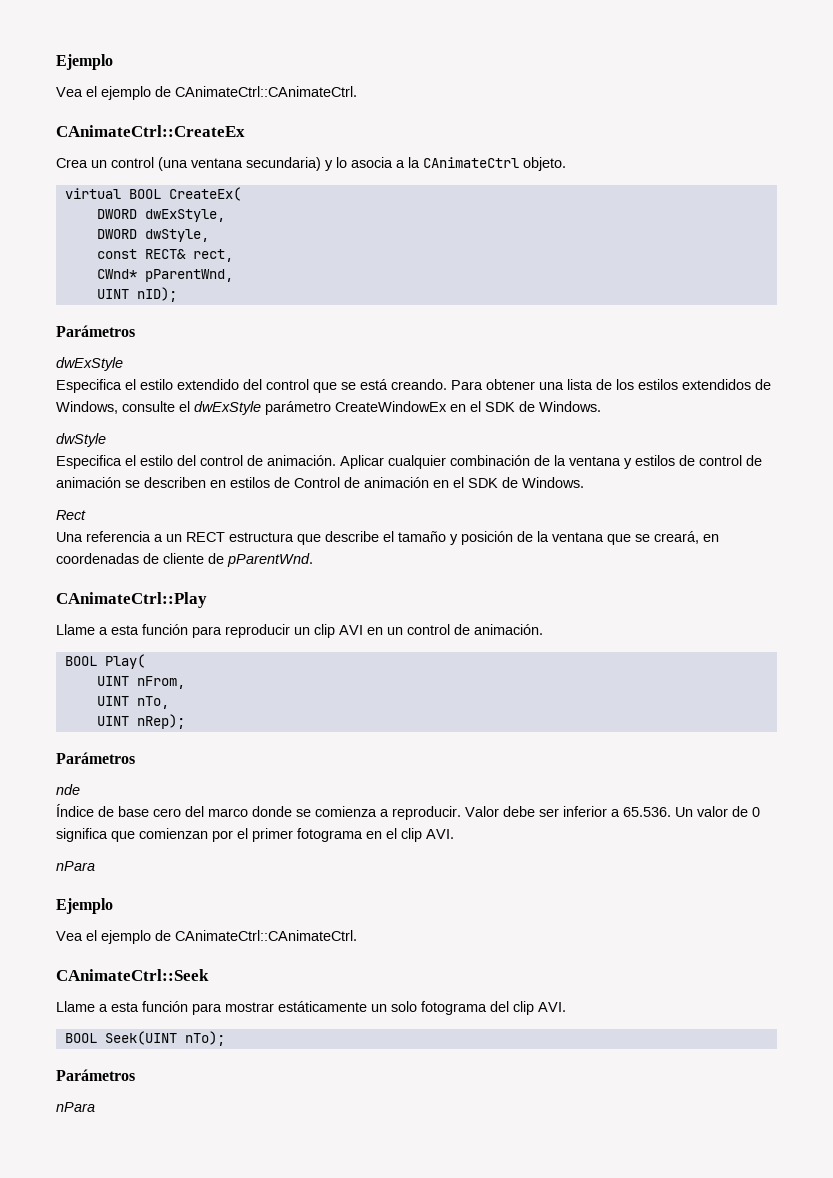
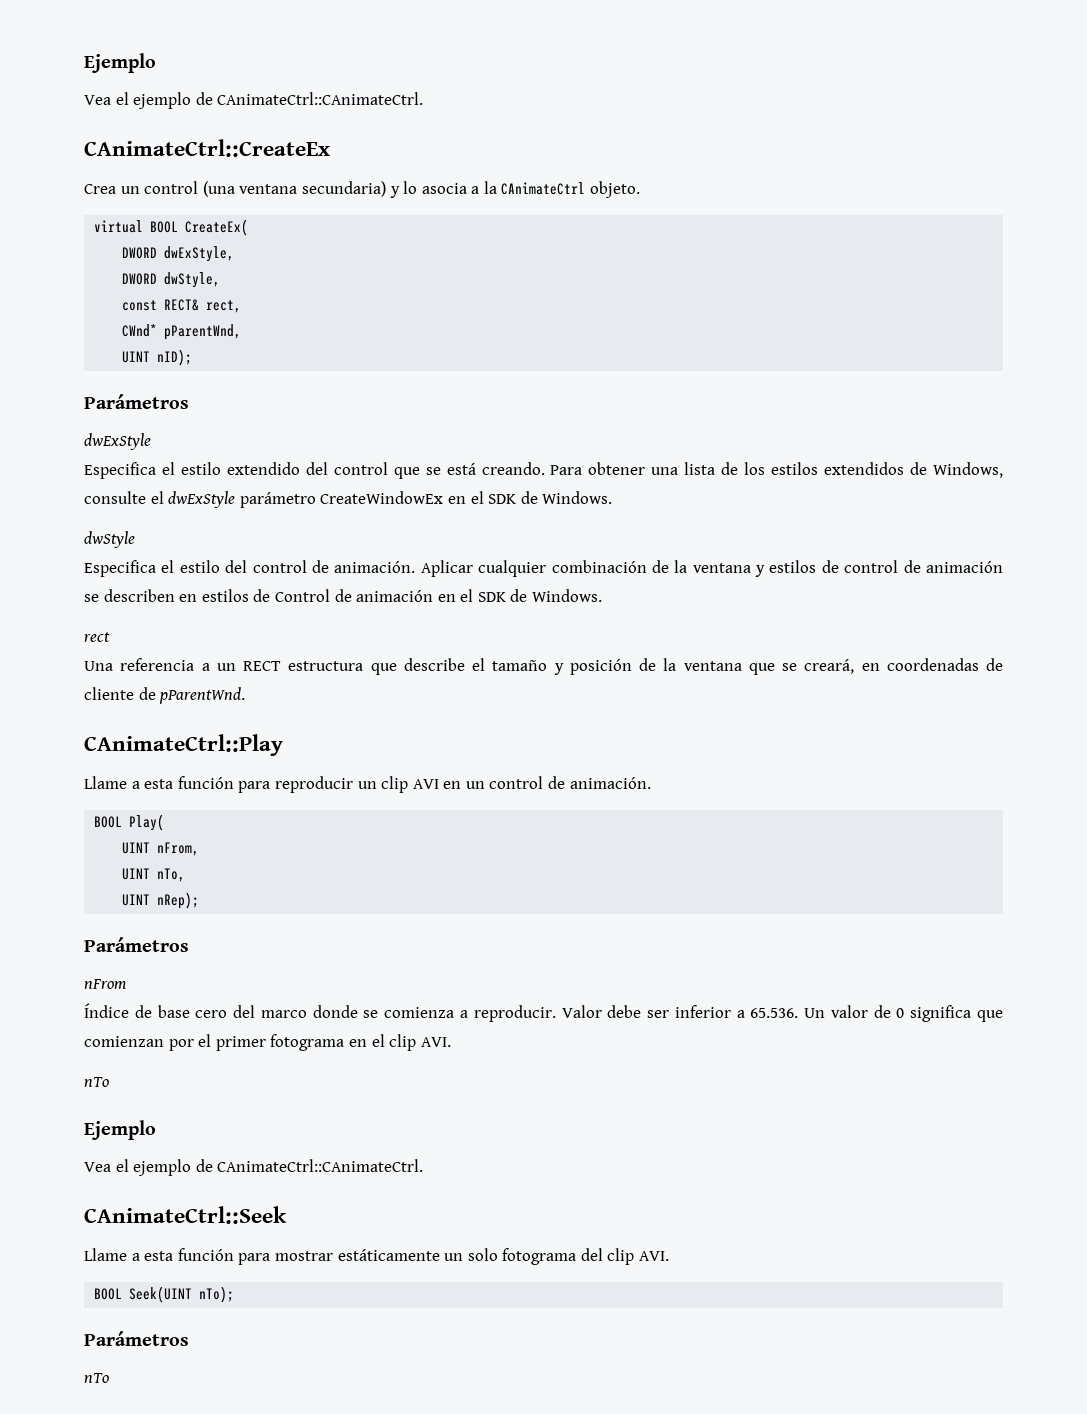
- Rect
+ rect
- nde
+ nFrom
  Valor debe ser inferior a 65.536. Un valor de 0 significa que comienzan por el primer fotograma en el clip AVI.
- nPara
+ nTo
  BOOL Seek(UINT nTo);
  Parámetros
- nPara
+ nTo

